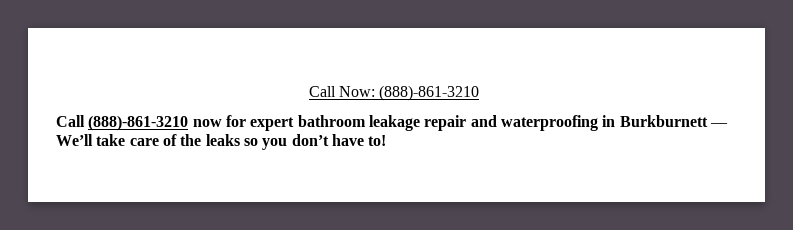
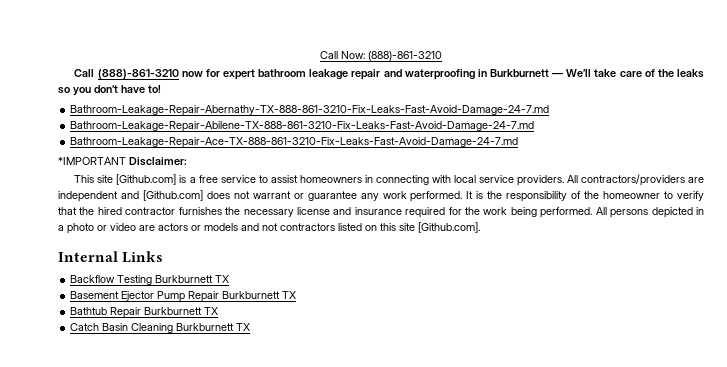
+ Bathroom-Leakage-Repair-Abernathy-TX-888-861-3210-Fix-Leaks-Fast-Avoid-Damage-24-7.md
+ Bathroom-Leakage-Repair-Abilene-TX-888-861-3210-Fix-Leaks-Fast-Avoid-Damage-24-7.md
+ Bathroom-Leakage-Repair-Ace-TX-888-861-3210-Fix-Leaks-Fast-Avoid-Damage-24-7.md
+ *IMPORTANT Disclaimer:
+ This site [Github.com] is a free service to assist homeowners in connecting with local service providers. All contractors/providers are independent and [Github.com] does not warrant or guarantee any work performed. It is the responsibility of the homeowner to verify that the hired contractor furnishes the necessary license and insurance required for the work being performed. All persons depicted in a photo or video are actors or models and not contractors listed on this site [Github.com].
+ Internal Links
+ Backflow Testing Burkburnett TX
+ Basement Ejector Pump Repair Burkburnett TX
+ Bathtub Repair Burkburnett TX
+ Catch Basin Cleaning Burkburnett TX

